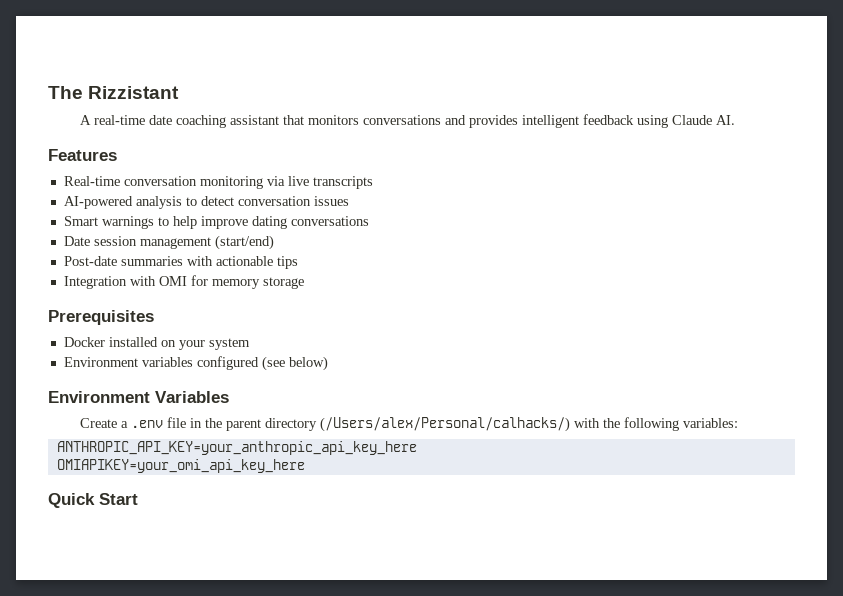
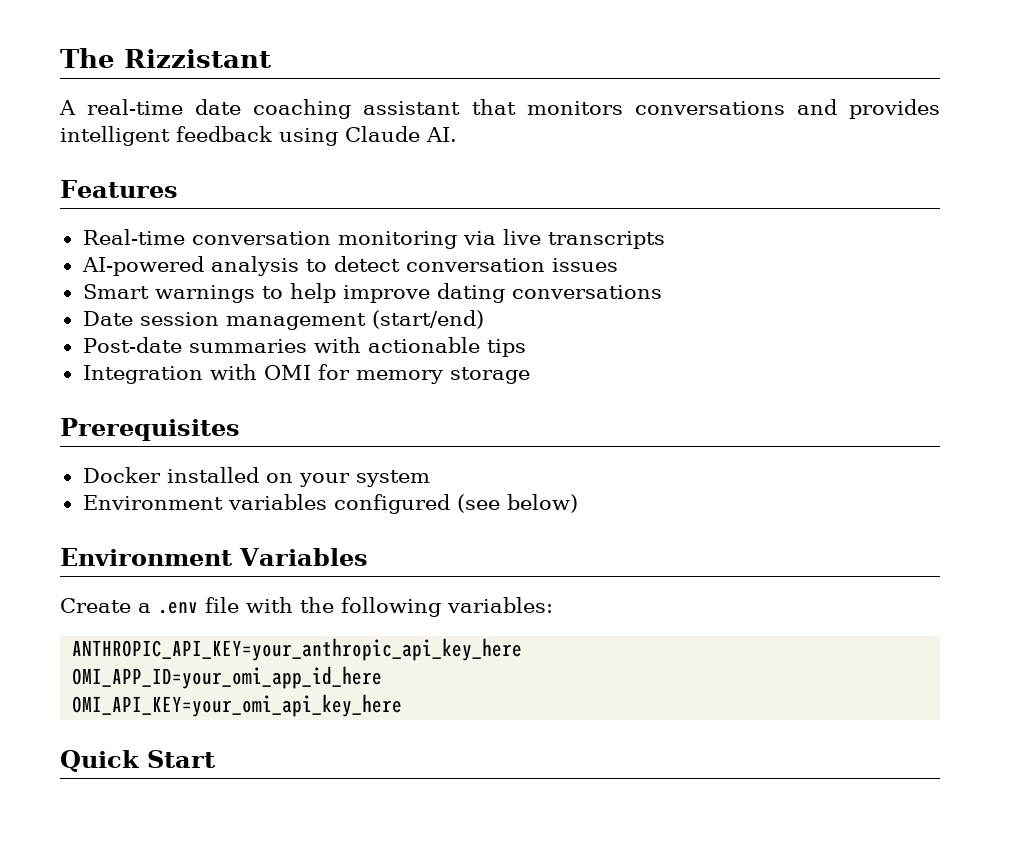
- Create a .env file in the parent directory (/Users/alex/Personal/calhacks/) with the following variables:
+ Create a .env file with the following variables:
- OMIAPIKEY=your_omi_api_key_here
+ OMI_APP_ID=your_omi_app_id_here
+ OMI_API_KEY=your_omi_api_key_here

